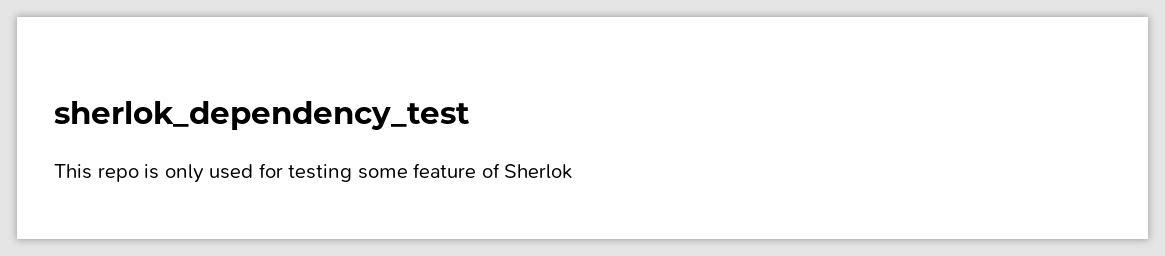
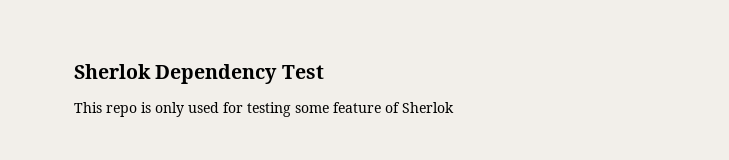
- sherlok_dependency_test
+ Sherlok Dependency Test

